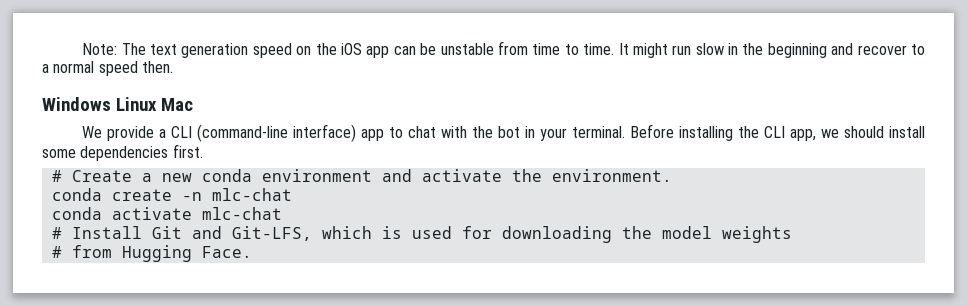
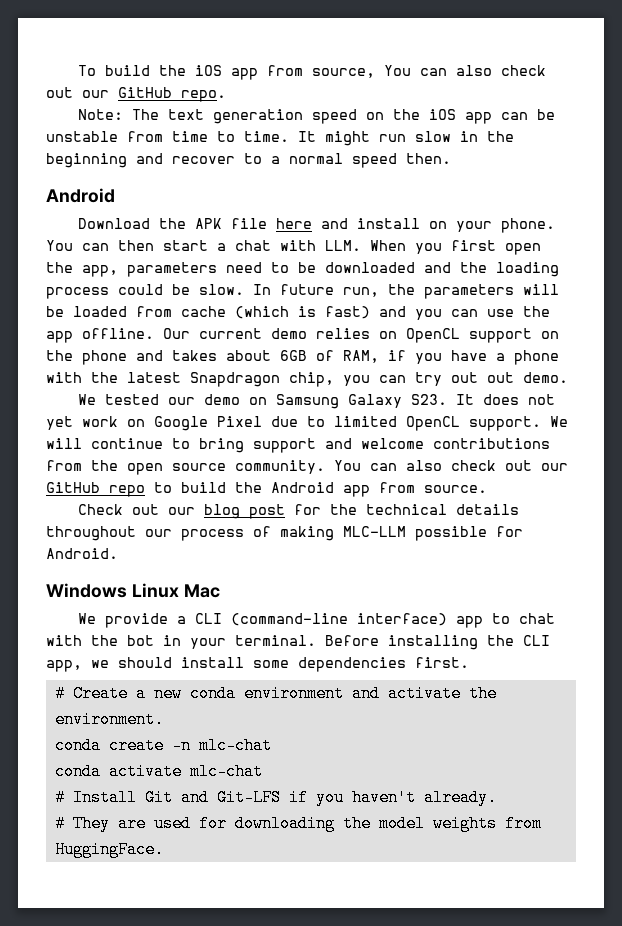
+ To build the iOS app from source, You can also check out our GitHub repo.
  It might run slow in the beginning and recover to a normal speed then.
+ Android
+ Download the APK file here and install on your phone. You can then start a chat with LLM. When you first open the app, parameters need to be downloaded and the loading process could be slow. In future run, the parameters will be loaded from cache (which is fast) and you can use the app offline. Our current demo relies on OpenCL support on the phone and takes about 6GB of RAM, if you have a phone with the latest Snapdragon chip, you can try out out demo.
+ We tested our demo on Samsung Galaxy S23. It does not yet work on Google Pixel due to limited OpenCL support. We will continue to bring support and welcome contributions from the open source community. You can also check out our GitHub repo to build the Android app from source.
+ Check out our blog post for the technical details throughout our process of making MLC-LLM possible for Android.
- # Install Git and Git-LFS, which is used for downloading the model weights
- # from Hugging Face.
+ # Install Git and Git-LFS if you haven't already.
+ # They are used for downloading the model weights from HuggingFace.

